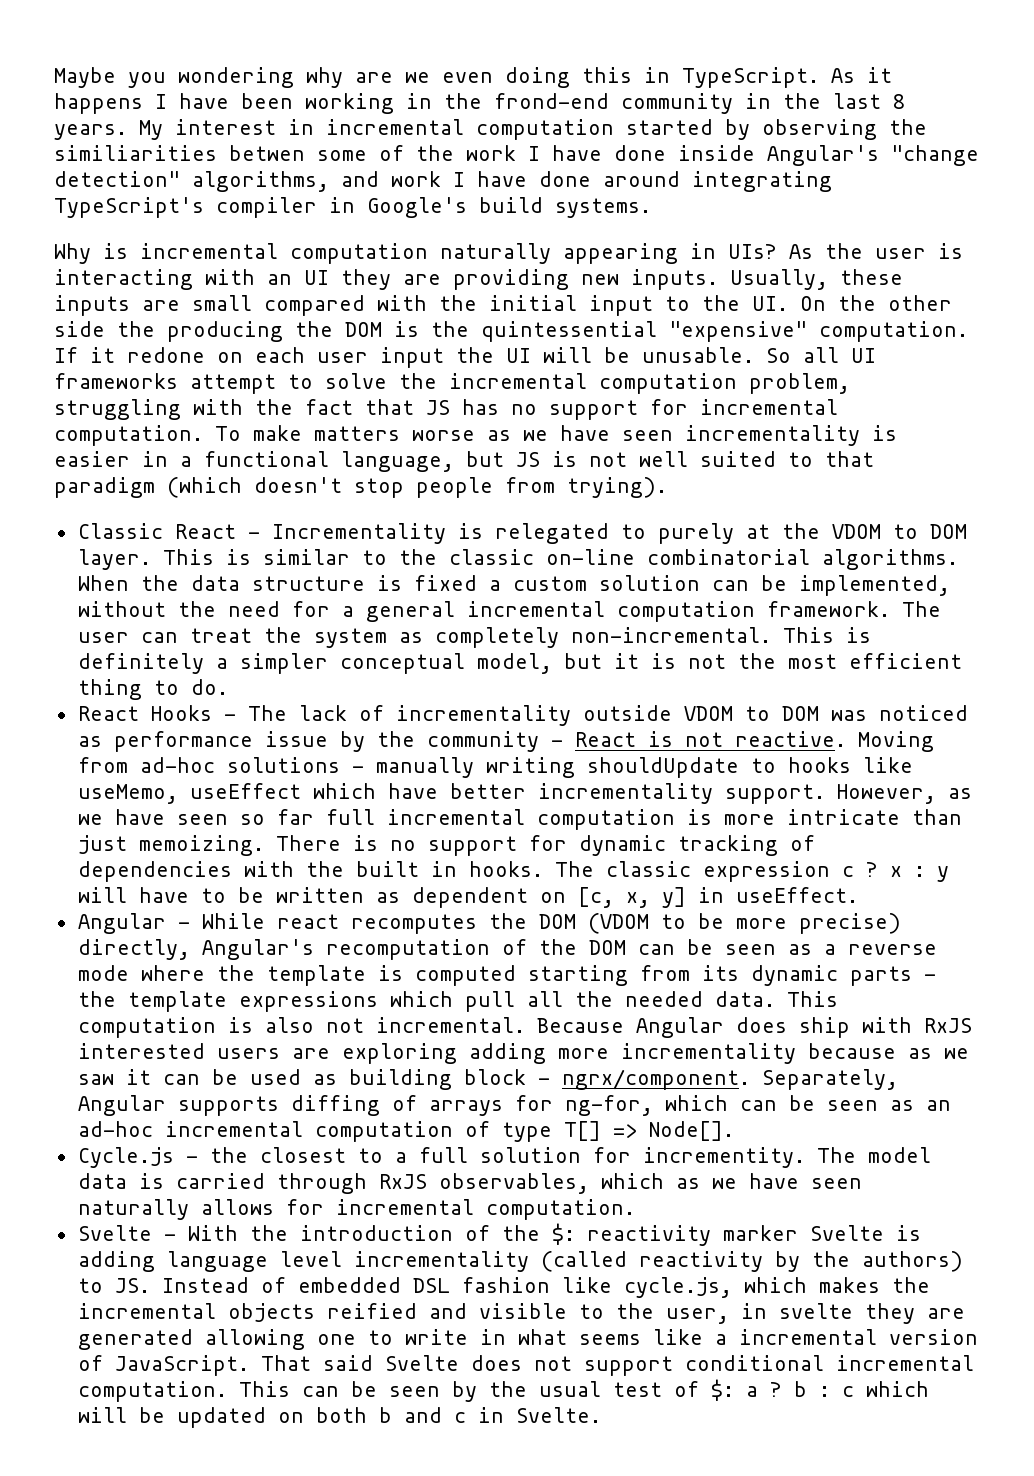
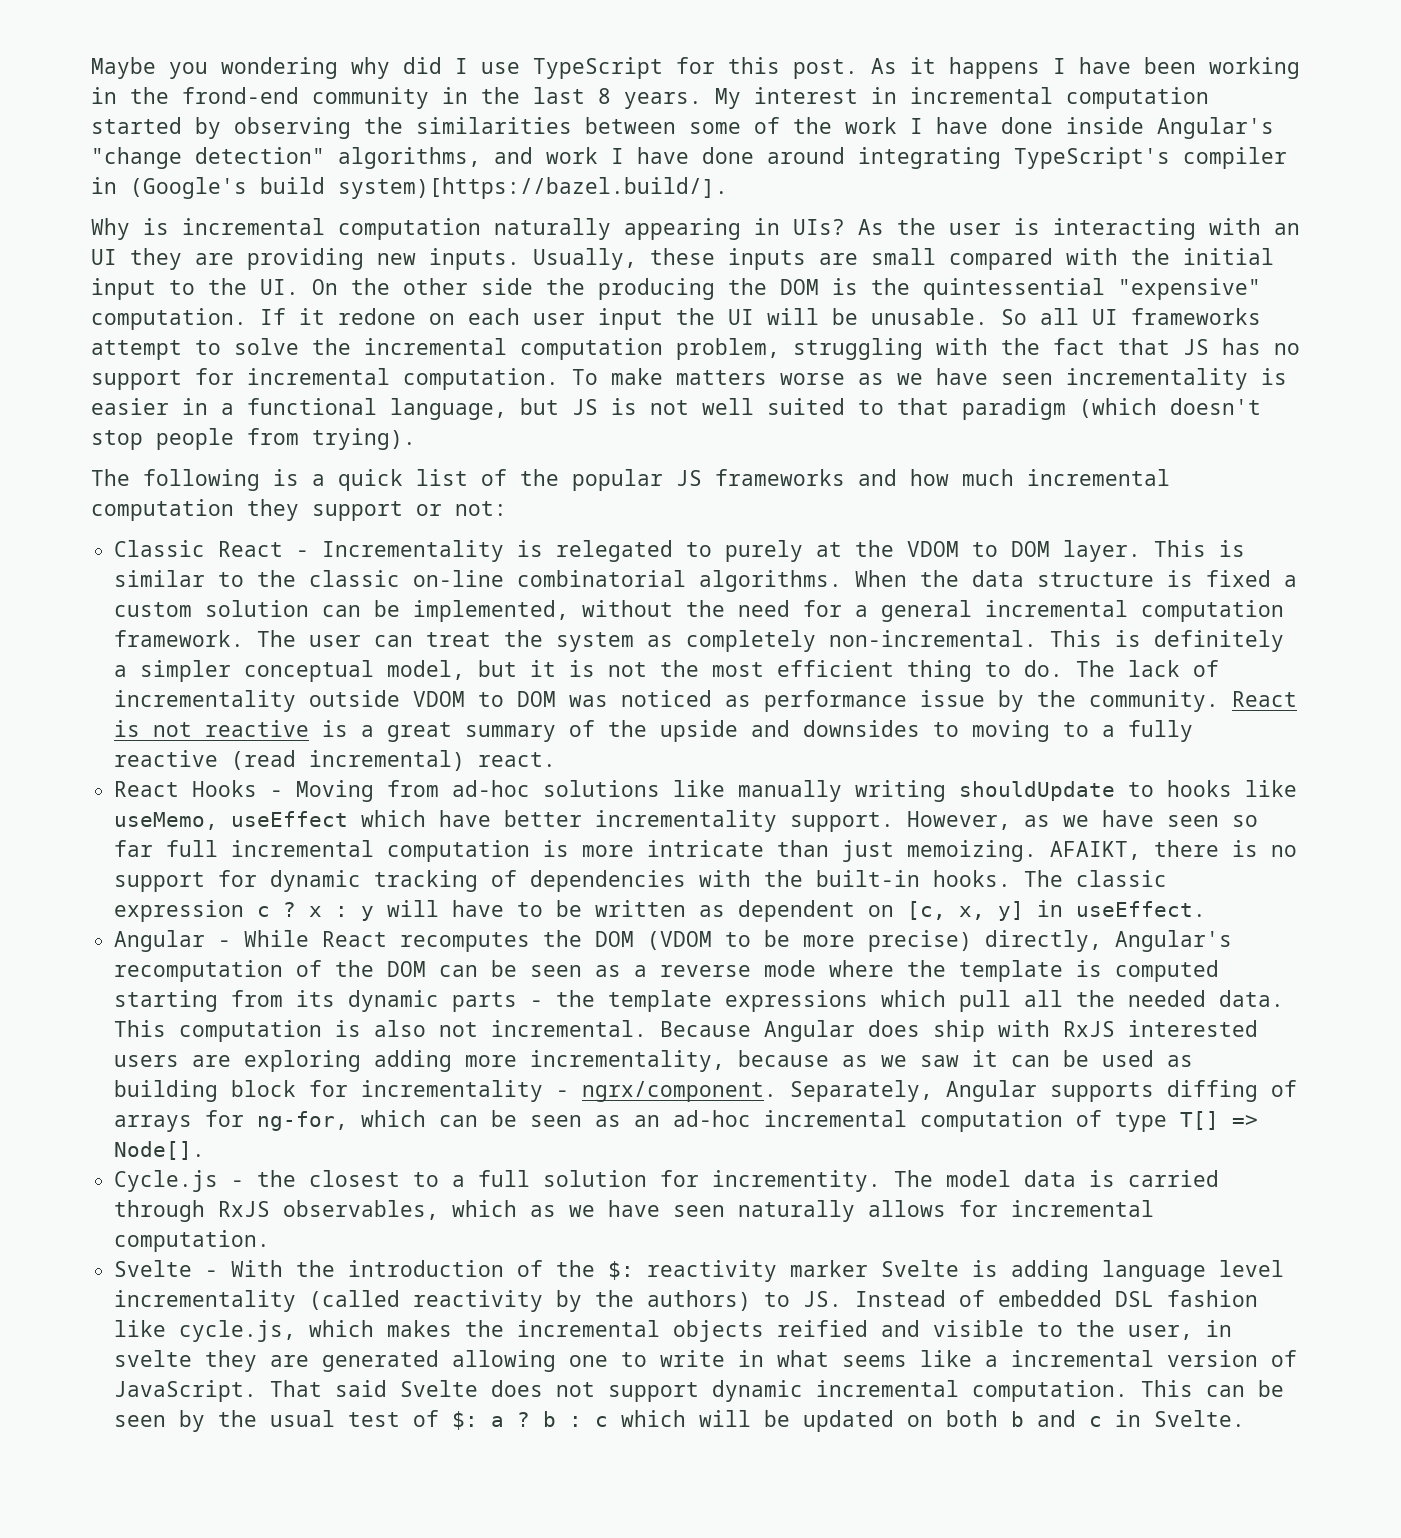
- Maybe you wondering why are we even doing this in TypeScript.
+ Maybe you wondering why did I use TypeScript for this post.
- My interest in incremental computation started by observing the similiarities betwen some of the work I have done inside Angular's "change detection" algorithms, and work I have done around integrating TypeScript's compiler in Google's build systems.
+ My interest in incremental computation started by observing the similarities between some of the work I have done inside Angular's "change detection" algorithms, and work I have done around integrating TypeScript's compiler in (Google's build system)[https://bazel.build/].
+ The following is a quick list of the popular JS frameworks and how much incremental computation they support or not:
- This is definitely a simpler conceptual model, but it is not the most efficient thing to do.
- React Hooks - The lack of incrementality outside VDOM to DOM was noticed as performance issue by the community - React is not reactive. Moving from ad-hoc solutions - manually writing shouldUpdate to hooks like useMemo, useEffect which have better incrementality support.
+ This is definitely a simpler conceptual model, but it is not the most efficient thing to do. The lack of incrementality outside VDOM to DOM was noticed as performance issue by the community. React is not reactive is a great summary of the upside and downsides to moving to a fully reactive (read incremental) react.
+ React Hooks - Moving from ad-hoc solutions like manually writing shouldUpdate to hooks like useMemo, useEffect which have better incrementality support.
- There is no support for dynamic tracking of dependencies with the built in hooks.
+ AFAIKT, there is no support for dynamic tracking of dependencies with the built-in hooks.
- Angular - While react recomputes the DOM (VDOM to be more precise) directly, Angular's recomputation of the DOM can be seen as a reverse mode where the template is computed starting from its dynamic parts - the template expressions which pull all the needed data.
+ Angular - While React recomputes the DOM (VDOM to be more precise) directly, Angular's recomputation of the DOM can be seen as a reverse mode where the template is computed starting from its dynamic parts - the template expressions which pull all the needed data.
- Because Angular does ship with RxJS interested users are exploring adding more incrementality because as we saw it can be used as building block - ngrx/component.
+ Because Angular does ship with RxJS interested users are exploring adding more incrementality, because as we saw it can be used as building block for incrementality - ngrx/component.
- That said Svelte does not support conditional incremental computation.
+ That said Svelte does not support dynamic incremental computation.

